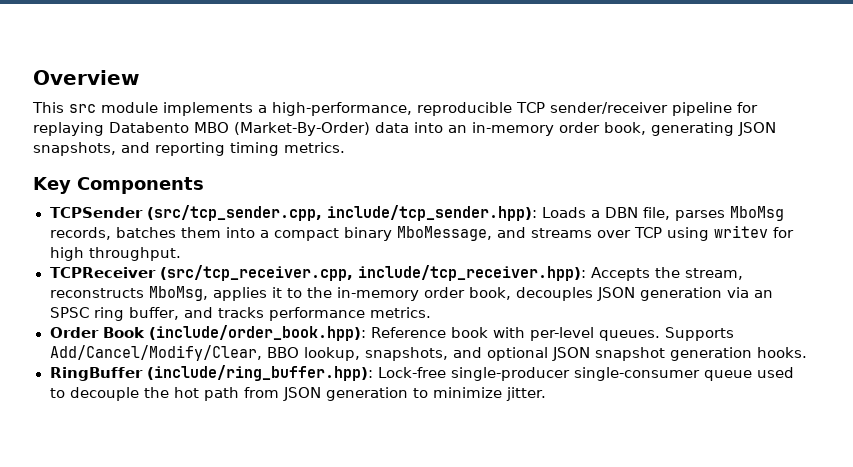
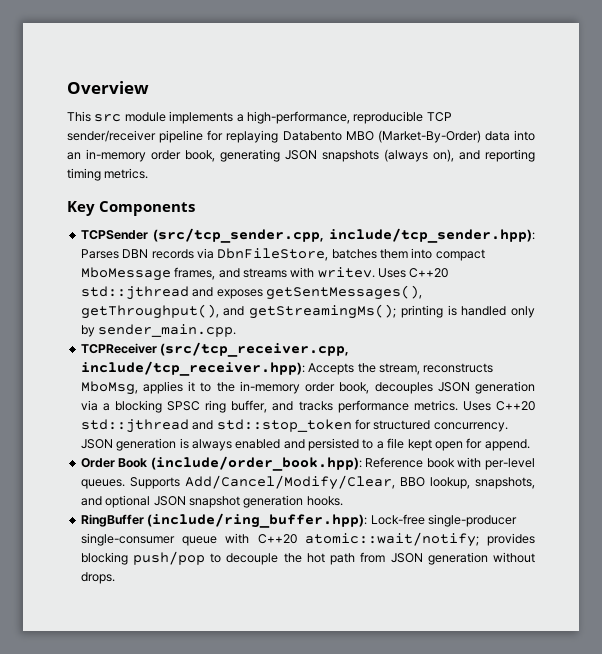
- This src module implements a high-performance, reproducible TCP sender/receiver pipeline for replaying Databento MBO (Market-By-Order) data into an in-memory order book, generating JSON snapshots, and reporting timing metrics.
+ This src module implements a high-performance, reproducible TCP sender/receiver pipeline for replaying Databento MBO (Market-By-Order) data into an in-memory order book, generating JSON snapshots (always on), and reporting timing metrics.
- TCPSender (src/tcp_sender.cpp, include/tcp_sender.hpp): Loads a DBN file, parses MboMsg records, batches them into a compact binary MboMessage, and streams over TCP using writev for high throughput.
+ TCPSender (src/tcp_sender.cpp, include/tcp_sender.hpp): Parses DBN records via DbnFileStore, batches them into compact MboMessage frames, and streams with writev. Uses C++20 std::jthread and exposes getSentMessages(), getThroughput(), and getStreamingMs(); printing is handled only by sender_main.cpp.
- TCPReceiver (src/tcp_receiver.cpp, include/tcp_receiver.hpp): Accepts the stream, reconstructs MboMsg, applies it to the in-memory order book, decouples JSON generation via an SPSC ring buffer, and tracks performance metrics.
+ TCPReceiver (src/tcp_receiver.cpp, include/tcp_receiver.hpp): Accepts the stream, reconstructs MboMsg, applies it to the in-memory order book, decouples JSON generation via a blocking SPSC ring buffer, and tracks performance metrics. Uses C++20 std::jthread and std::stop_token for structured concurrency. JSON generation is always enabled and persisted to a file kept open for append.
- RingBuffer (include/ring_buffer.hpp): Lock-free single-producer single-consumer queue used to decouple the hot path from JSON generation to minimize jitter.
+ RingBuffer (include/ring_buffer.hpp): Lock-free single-producer single-consumer queue with C++20 atomic::wait/notify; provides blocking push/pop to decouple the hot path from JSON generation without drops.

